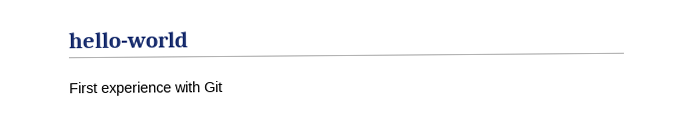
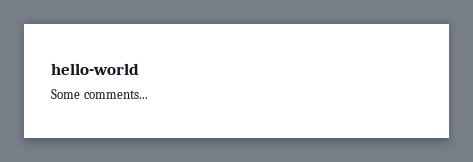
- First experience with Git
+ Some comments...

